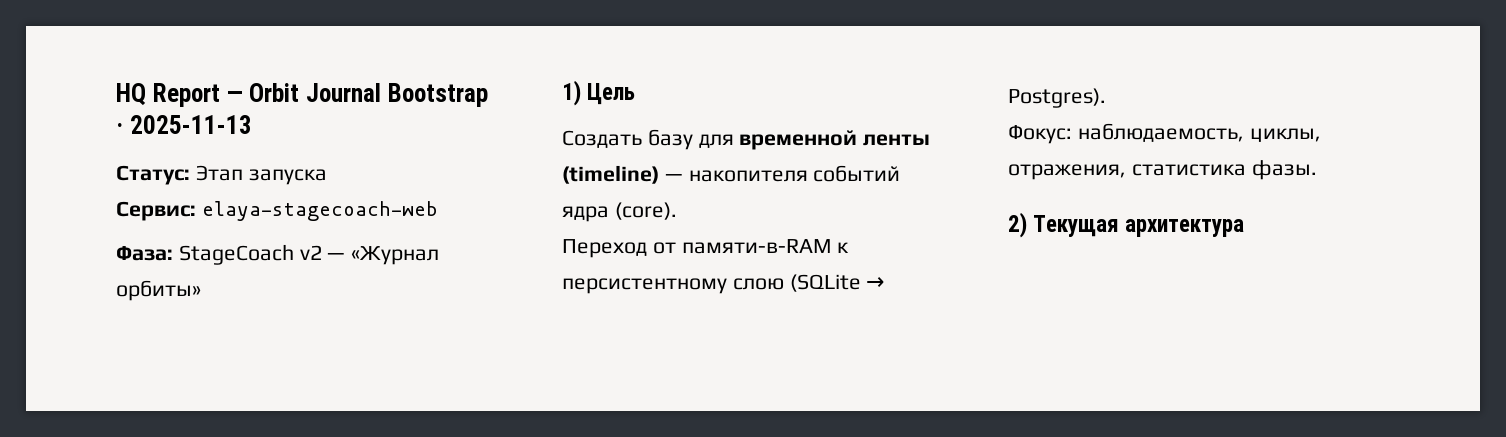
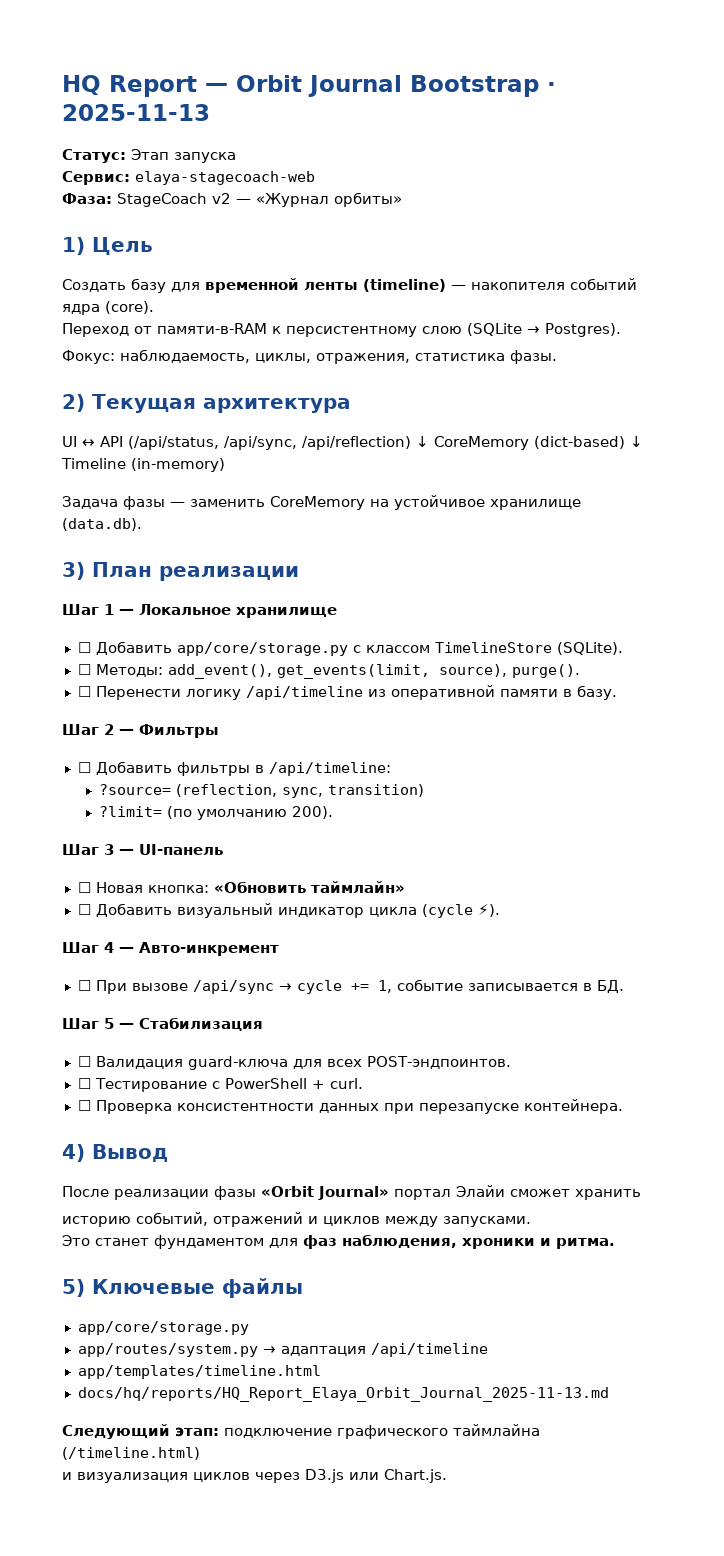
+ UI ↔ API (/api/status, /api/sync, /api/reflection) ↓ CoreMemory (dict-based) ↓ Timeline (in-memory)
+ Задача фазы — заменить CoreMemory на устойчивое хранилище (data.db).
+ 3) План реализации
+ Шаг 1 — Локальное хранилище
+ ☐ Добавить app/core/storage.py с классом TimelineStore (SQLite).
+ ☐ Методы: add_event(), get_events(limit, source), purge().
+ ☐ Перенести логику /api/timeline из оперативной памяти в базу.
+ Шаг 2 — Фильтры
+ ☐ Добавить фильтры в /api/timeline:
+ ?source= (reflection, sync, transition)
+ ?limit= (по умолчанию 200).
+ Шаг 3 — UI-панель
+ ☐ Новая кнопка: «Обновить таймлайн»
+ ☐ Добавить визуальный индикатор цикла (cycle ⚡).
+ Шаг 4 — Авто-инкремент
+ ☐ При вызове /api/sync → cycle += 1, событие записывается в БД.
+ Шаг 5 — Стабилизация
+ ☐ Валидация guard-ключа для всех POST-эндпоинтов.
+ ☐ Тестирование с PowerShell + curl.
+ ☐ Проверка консистентности данных при перезапуске контейнера.
+ 4) Вывод
+ После реализации фазы «Orbit Journal» портал Элайи сможет хранить
+ историю событий, отражений и циклов между запусками.
+ Это станет фундаментом для фаз наблюдения, хроники и ритма.
+ 5) Ключевые файлы
+ app/core/storage.py
+ app/routes/system.py → адаптация /api/timeline
+ app/templates/timeline.html
+ docs/hq/reports/HQ_Report_Elaya_Orbit_Journal_2025-11-13.md
+ Следующий этап: подключение графического таймлайна (/timeline.html)
+ и визуализация циклов через D3.js или Chart.js.

